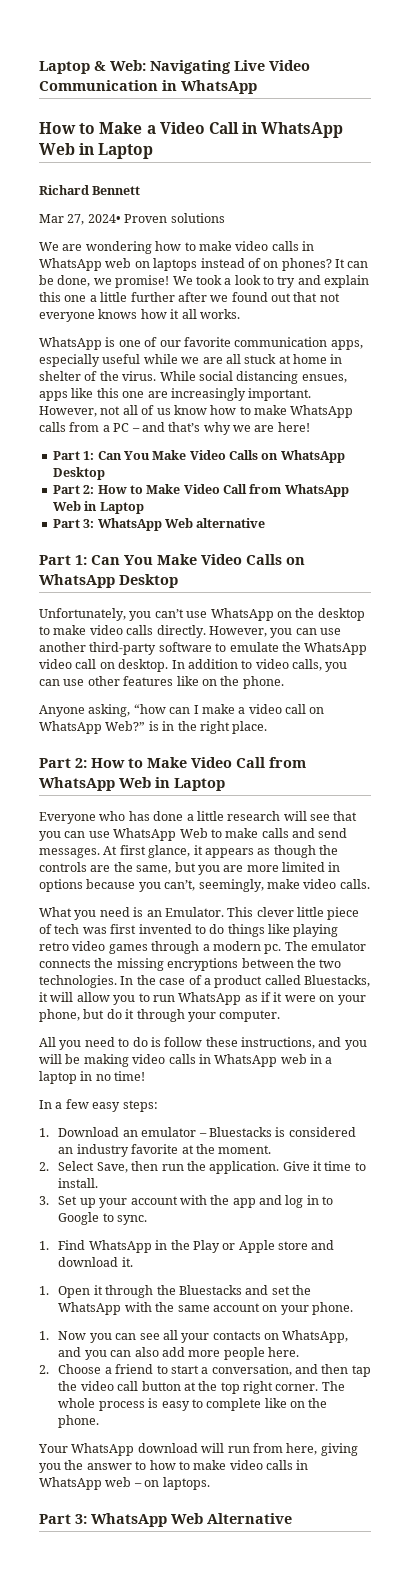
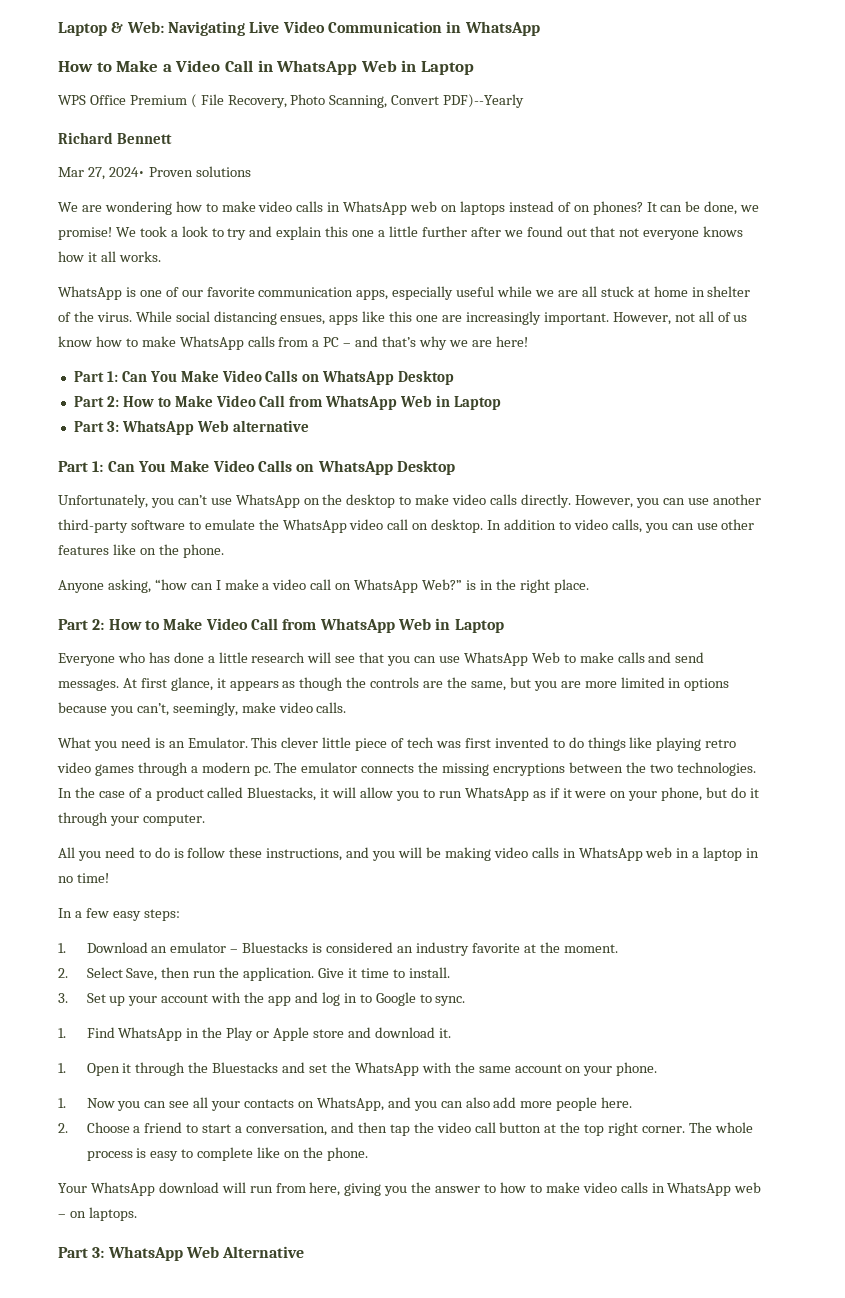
+ WPS Office Premium ( File Recovery, Photo Scanning, Convert PDF)--Yearly

